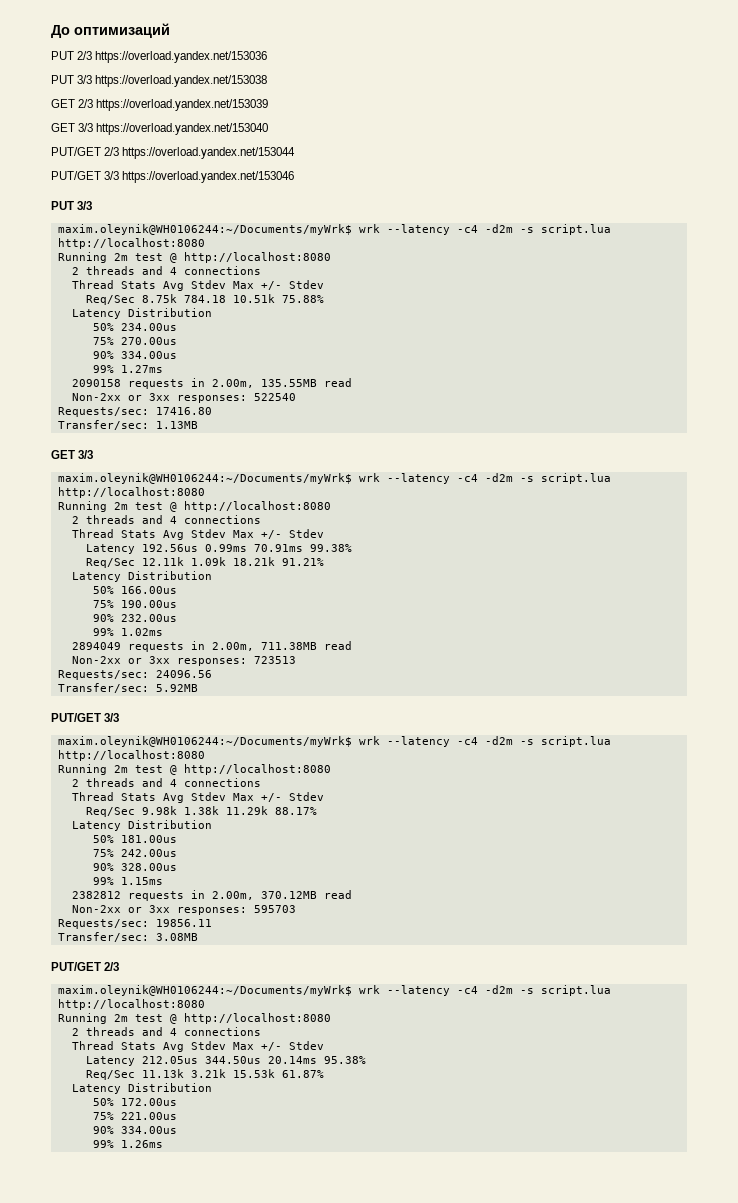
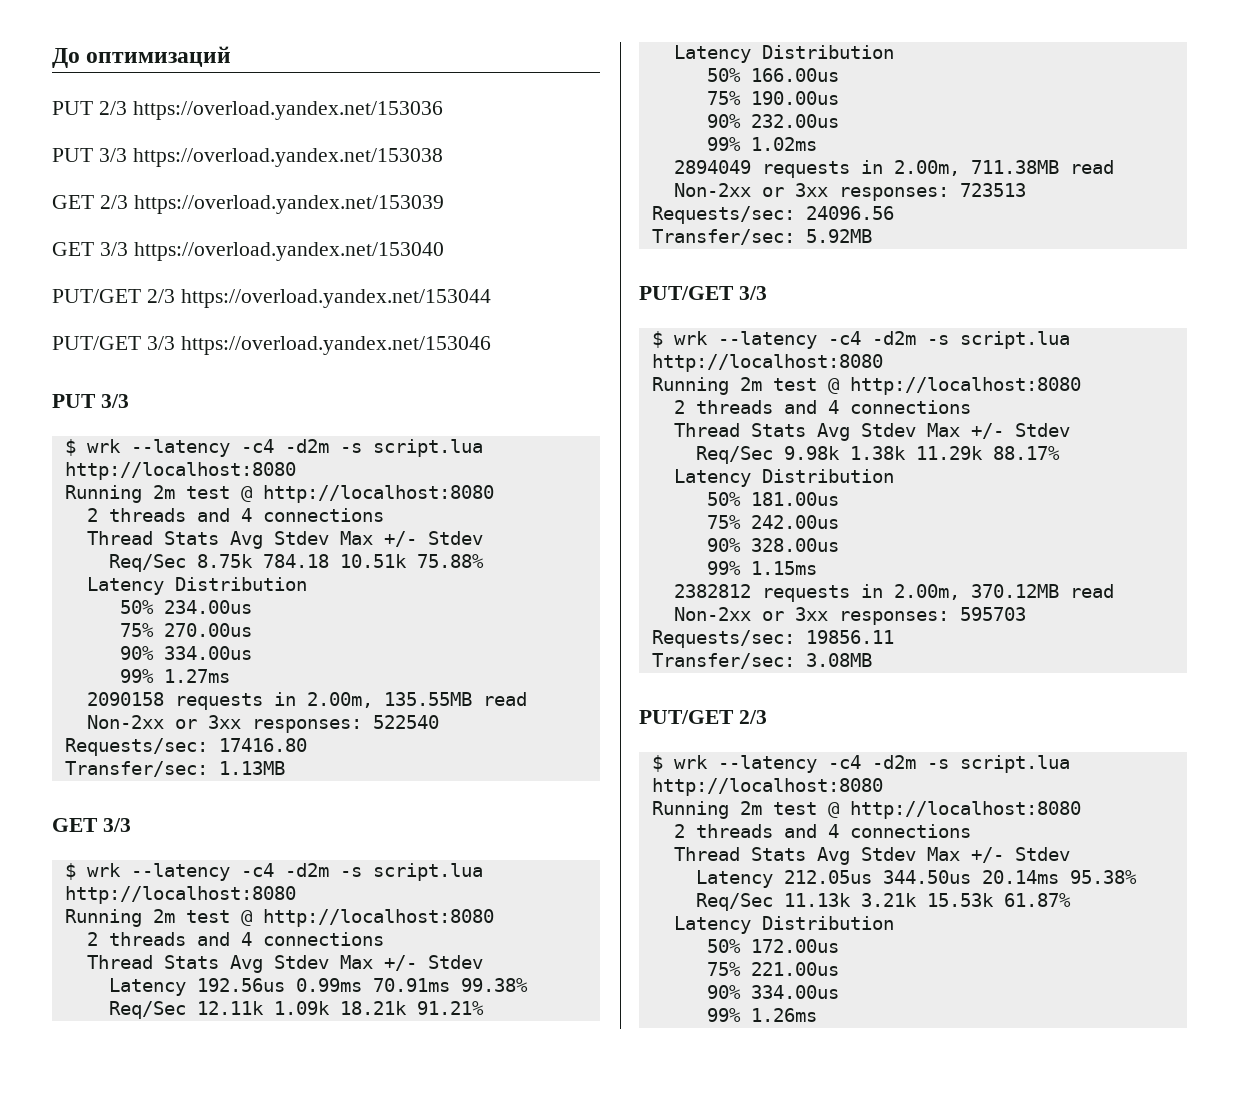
  PUT/GET 3/3 https://overload.yandex.net/153046
  PUT 3/3
- maxim.oleynik@WH0106244:~/Documents/myWrk$ wrk --latency -c4 -d2m -s script.lua http://localhost:8080
+ $ wrk --latency -c4 -d2m -s script.lua http://localhost:8080
  Transfer/sec: 1.13MB
  GET 3/3
- maxim.oleynik@WH0106244:~/Documents/myWrk$ wrk --latency -c4 -d2m -s script.lua http://localhost:8080
+ $ wrk --latency -c4 -d2m -s script.lua http://localhost:8080
  Transfer/sec: 5.92MB
  PUT/GET 3/3
- maxim.oleynik@WH0106244:~/Documents/myWrk$ wrk --latency -c4 -d2m -s script.lua http://localhost:8080
+ $ wrk --latency -c4 -d2m -s script.lua http://localhost:8080
  Transfer/sec: 3.08MB
  PUT/GET 2/3
- maxim.oleynik@WH0106244:~/Documents/myWrk$ wrk --latency -c4 -d2m -s script.lua http://localhost:8080
+ $ wrk --latency -c4 -d2m -s script.lua http://localhost:8080

